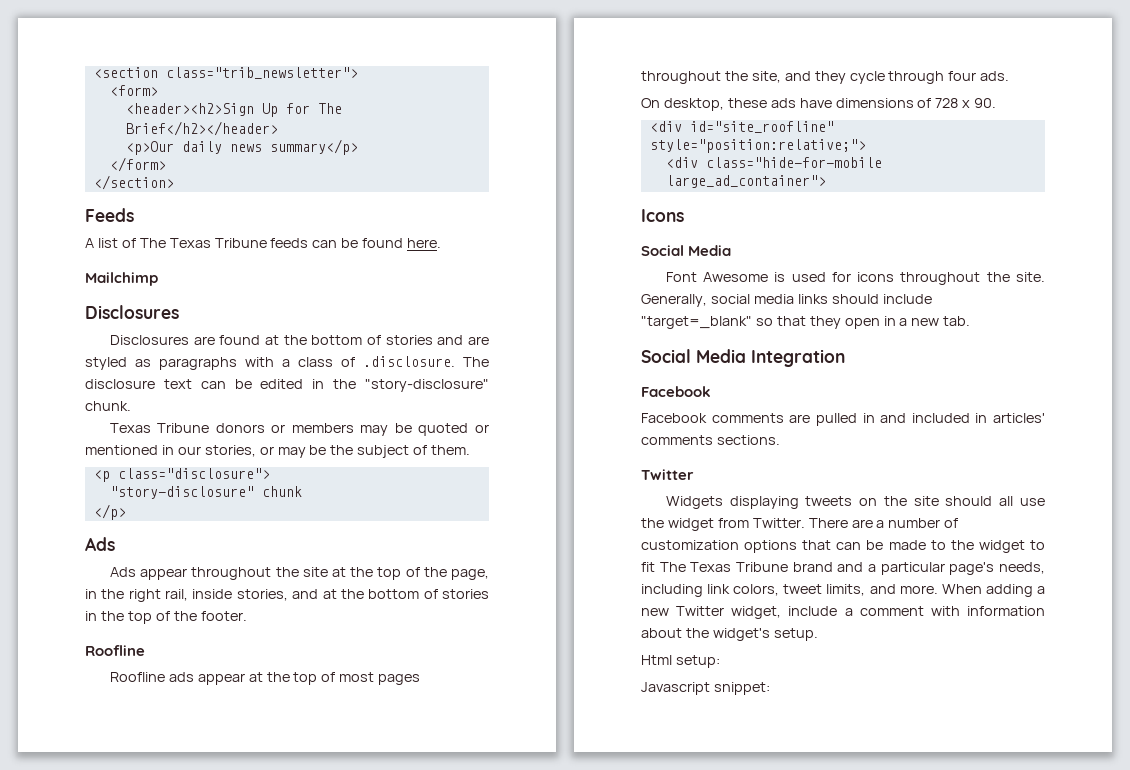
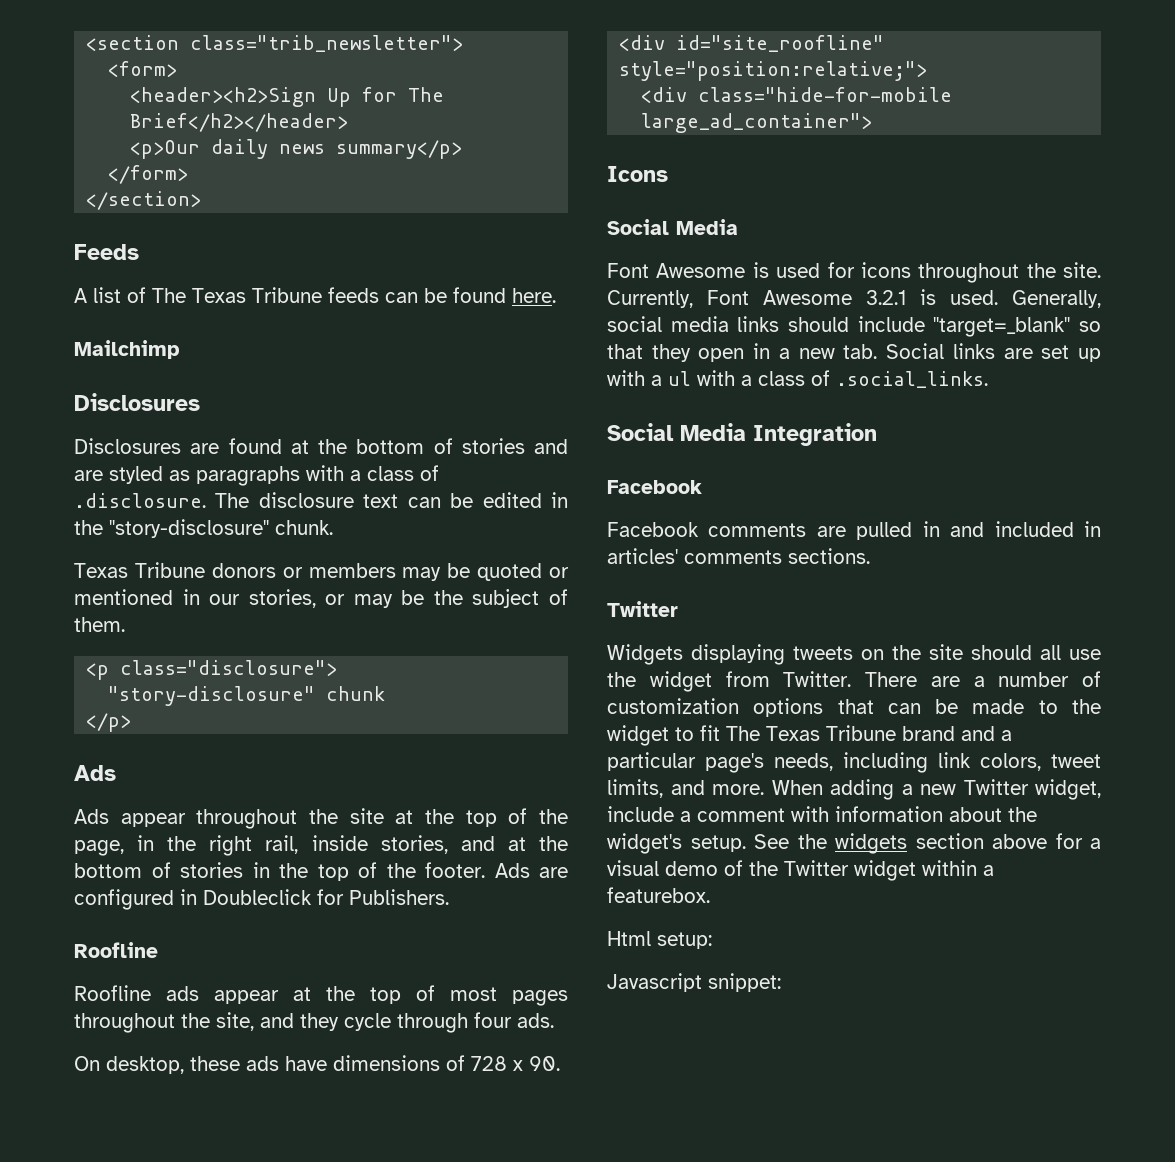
+ Ads are configured in Doubleclick for Publishers.
+ Currently, Font Awesome 3.2.1 is used.
- Generally, social media links should include "target=_blank" so that they open in a new tab.
+ Generally, social media links should include "target=_blank" so that they open in a new tab. Social links are set up with a ul with a class of .social_links.
+ See the widgets section above for a visual demo of the Twitter widget within a featurebox.

